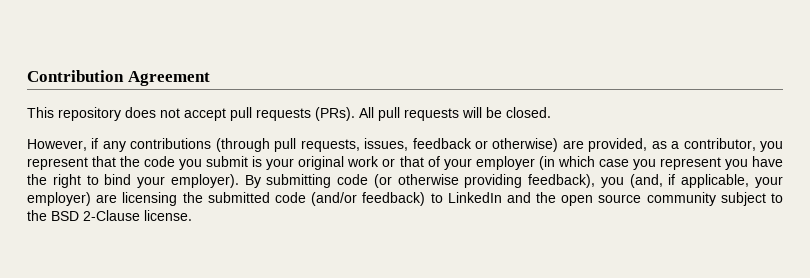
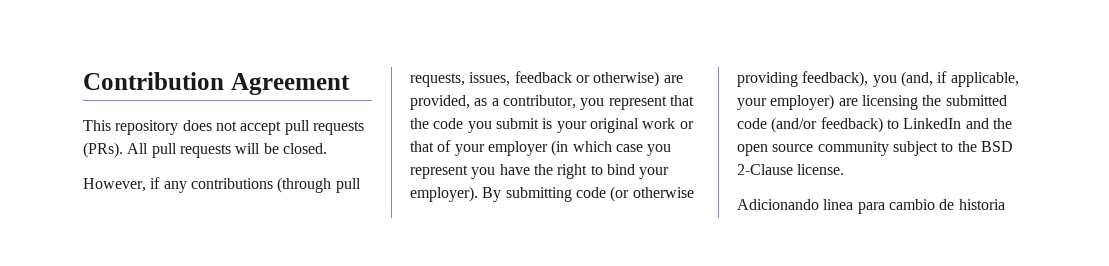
+ Adicionando linea para cambio de historia

